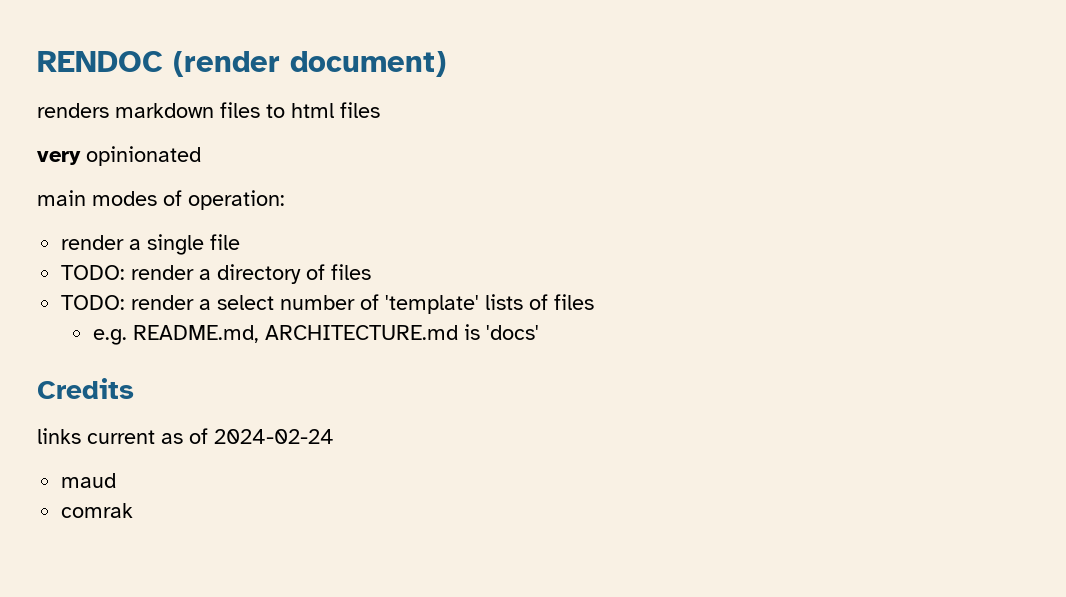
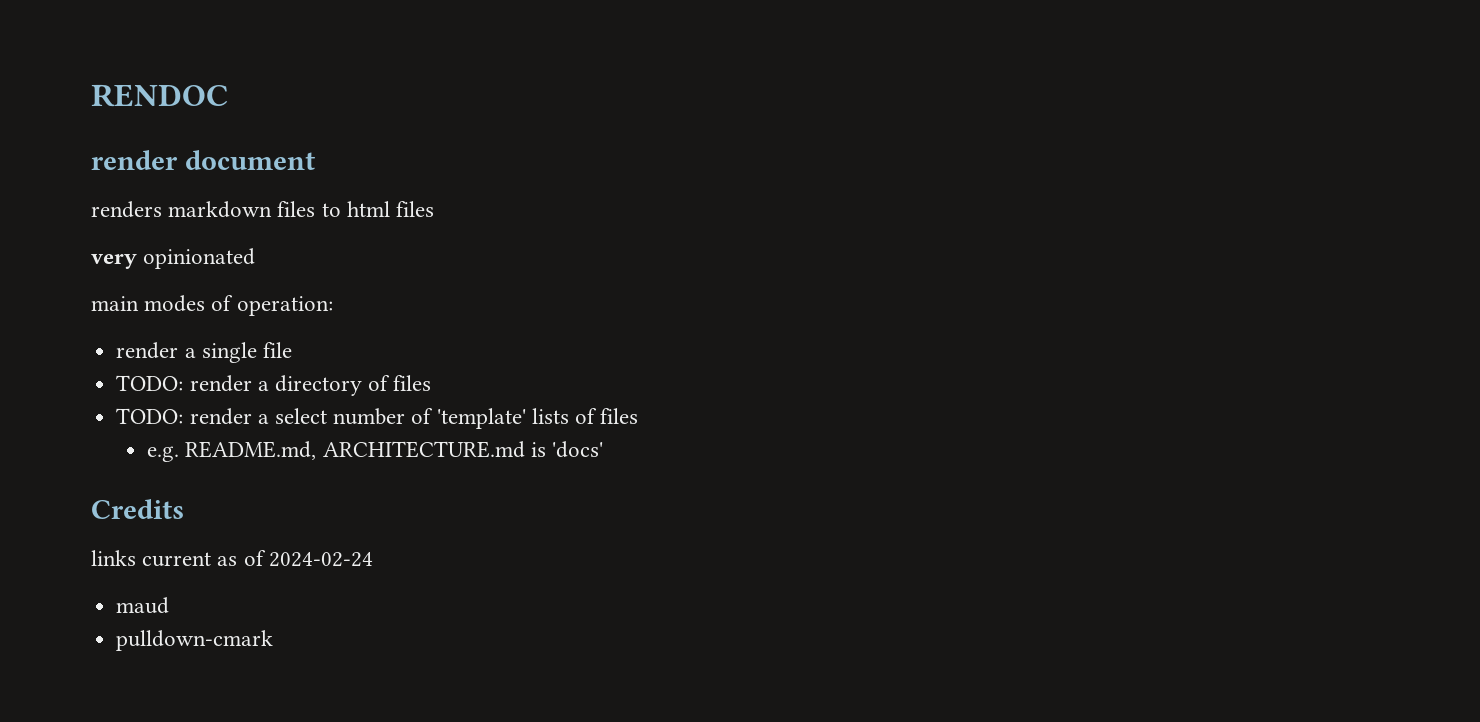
- RENDOC (render document)
+ RENDOC
+ render document
- comrak
+ pulldown-cmark

